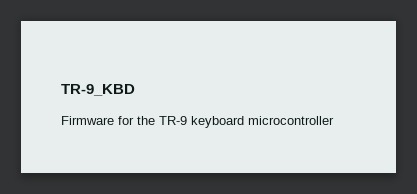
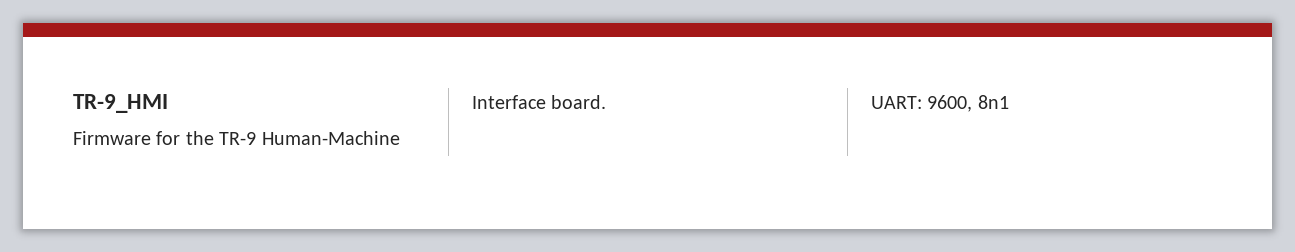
- TR-9_KBD
+ TR-9_HMI
- Firmware for the TR-9 keyboard microcontroller
+ Firmware for the TR-9 Human-Machine Interface board.
+ UART: 9600, 8n1

